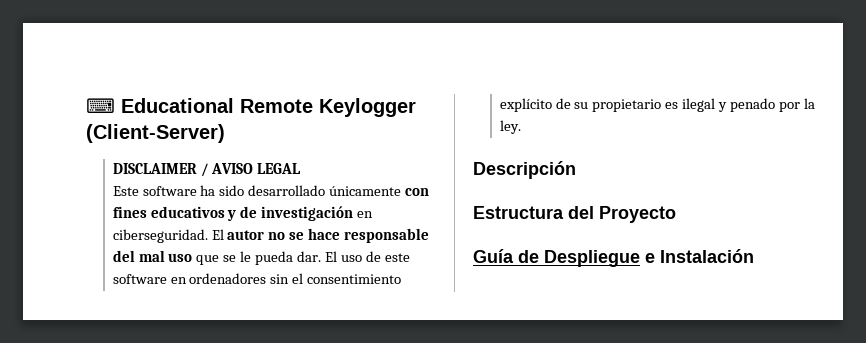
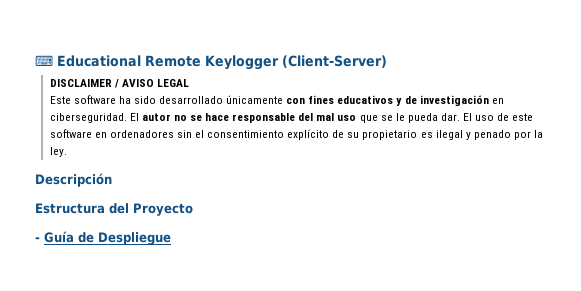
- Guía de Despliegue e Instalación
+ - Guía de Despliegue

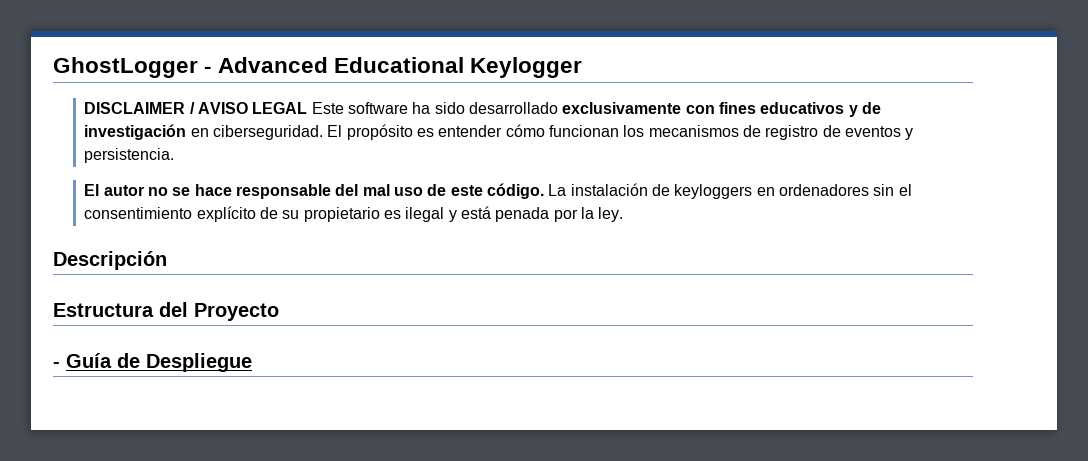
- ⌨ Educational Remote Keylogger (Client-Server)
+ GhostLogger - Advanced Educational Keylogger
- DISCLAIMER / AVISO LEGAL
- Este software ha sido desarrollado únicamente con fines educativos y de investigación en ciberseguridad.
+ DISCLAIMER / AVISO LEGAL Este software ha sido desarrollado exclusivamente con fines educativos y de investigación en ciberseguridad.
- El autor no se hace responsable del mal uso que se le pueda dar. El uso de este software en ordenadores sin el consentimiento explícito de su propietario es ilegal y penado por la ley.
+ El propósito es entender cómo funcionan los mecanismos de registro de eventos y persistencia.
+ El autor no se hace responsable del mal uso de este código. La instalación de keyloggers en ordenadores sin el consentimiento explícito de su propietario es ilegal y está penada por la ley.

